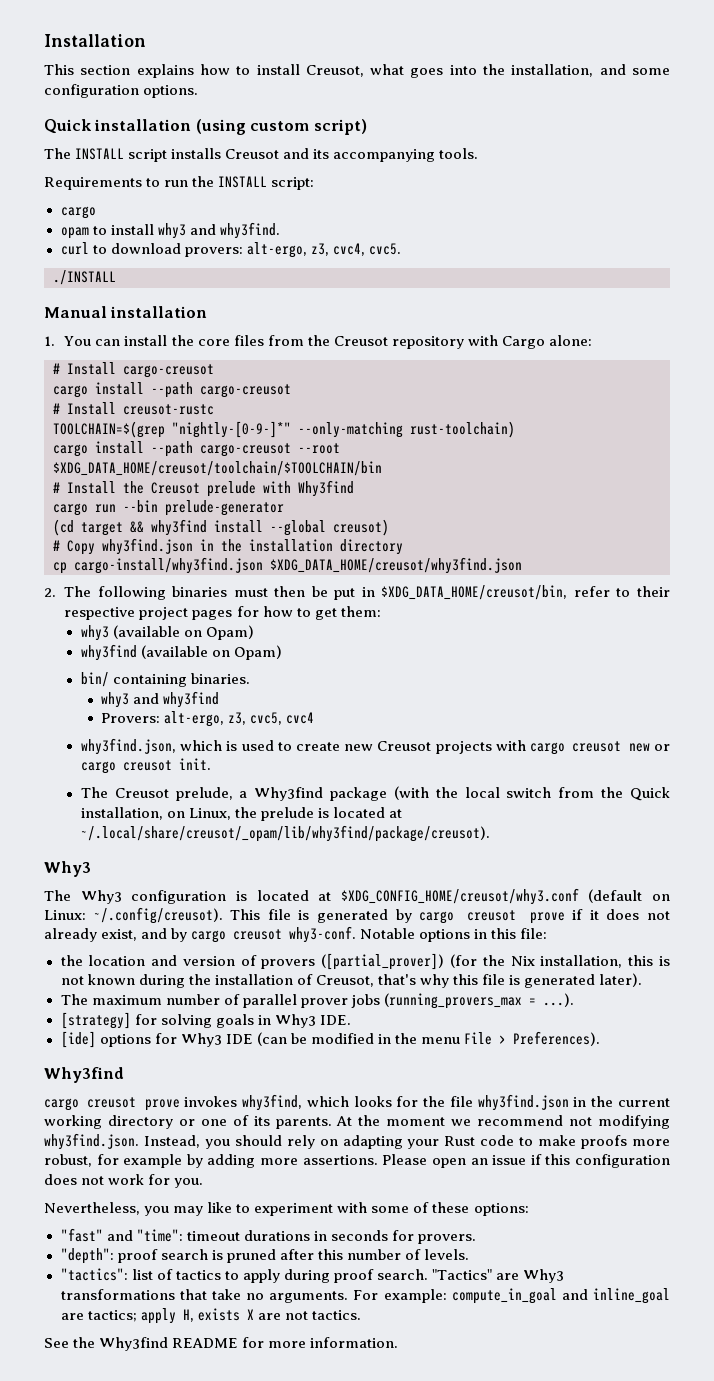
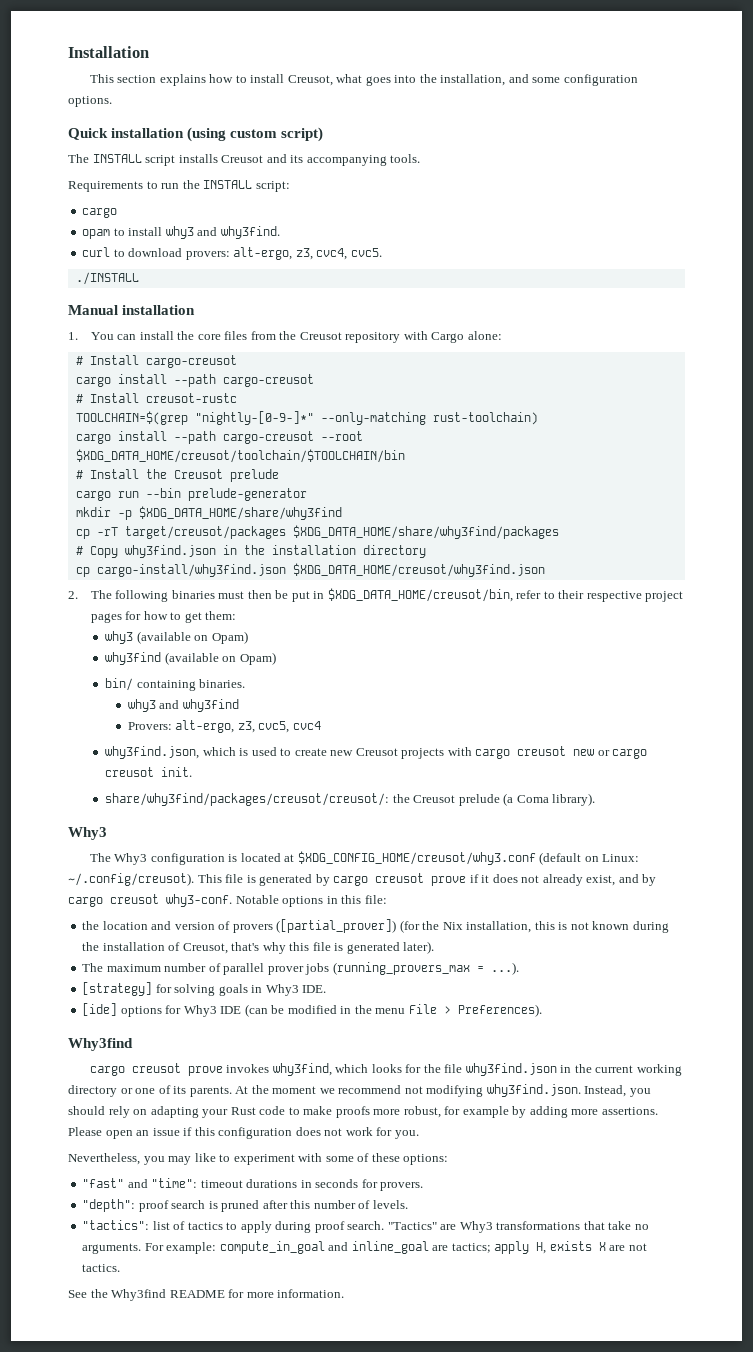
- # Install the Creusot prelude with Why3find
+ # Install the Creusot prelude
- (cd target && why3find install --global creusot)
+ mkdir -p $XDG_DATA_HOME/share/why3find
+ cp -rT target/creusot/packages $XDG_DATA_HOME/share/why3find/packages
- The Creusot prelude, a Why3find package (with the local switch from the Quick installation, on Linux, the prelude is located at ~/.local/share/creusot/_opam/lib/why3find/package/creusot).
+ share/why3find/packages/creusot/creusot/: the Creusot prelude (a Coma library).

